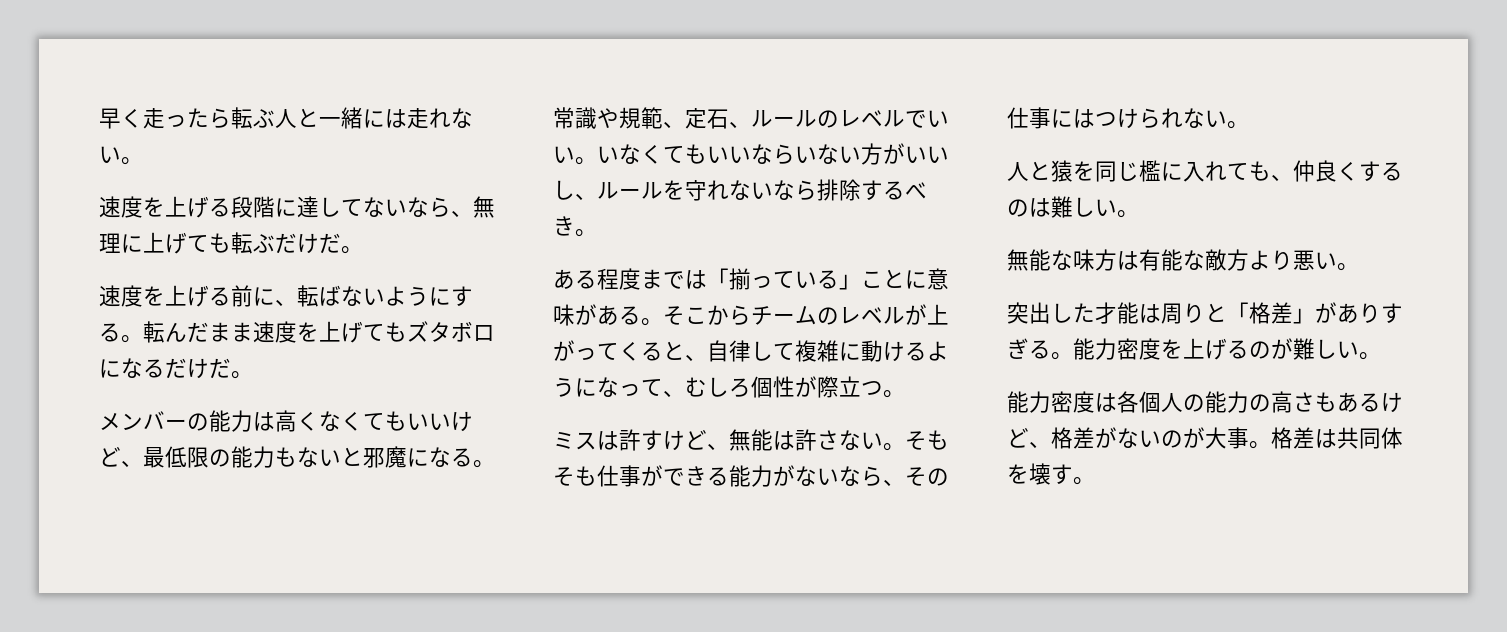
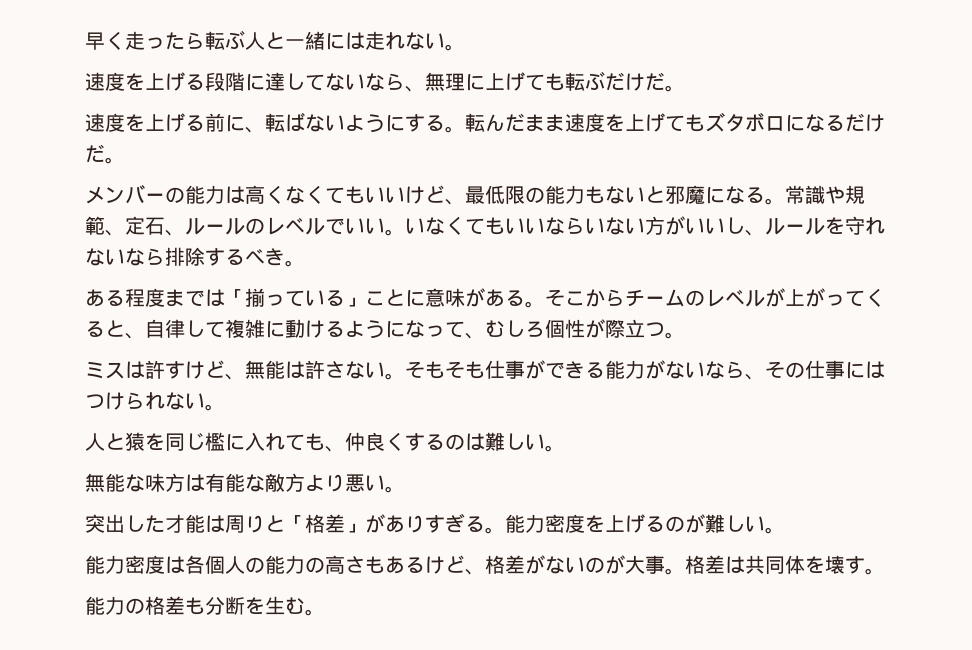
+ 能力の格差も分断を生む。

